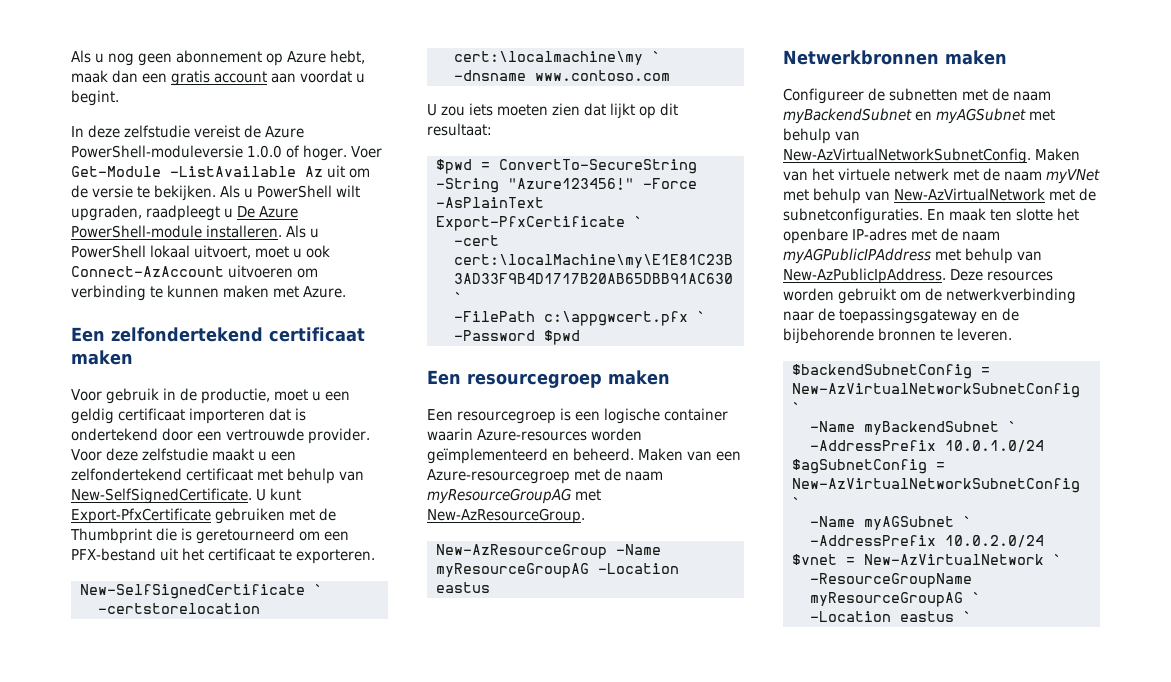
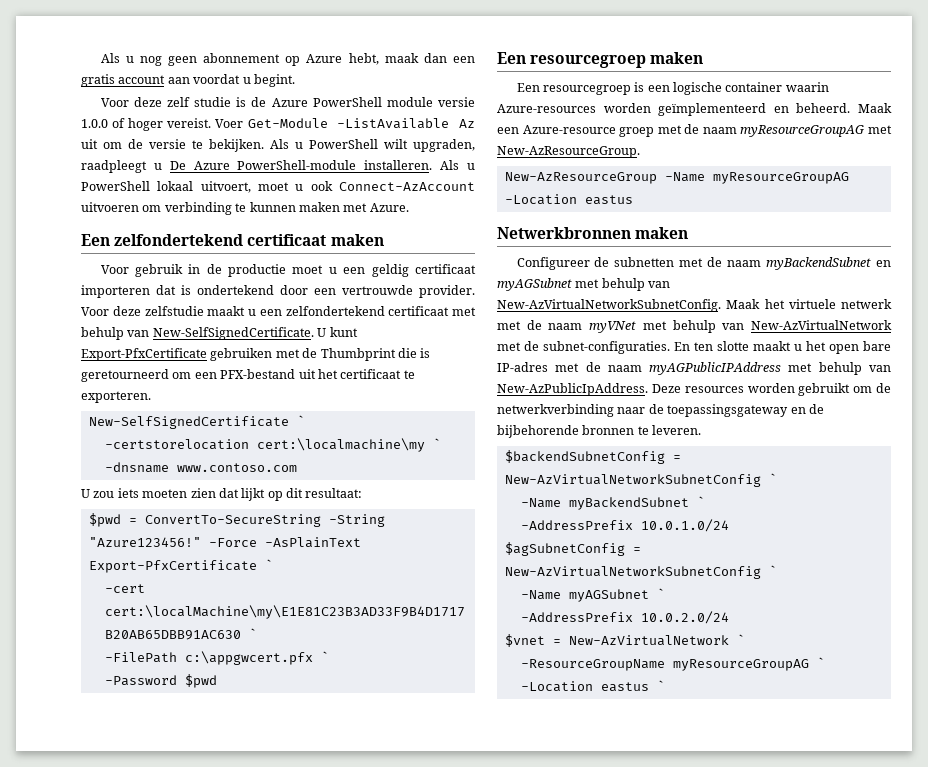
- In deze zelfstudie vereist de Azure PowerShell-moduleversie 1.0.0 of hoger.
+ Voor deze zelf studie is de Azure PowerShell module versie 1.0.0 of hoger vereist.
- Voor gebruik in de productie, moet u een geldig certificaat importeren dat is ondertekend door een vertrouwde provider.
+ Voor gebruik in de productie moet u een geldig certificaat importeren dat is ondertekend door een vertrouwde provider.
- Maken van een Azure-resourcegroep met de naam myResourceGroupAG met New-AzResourceGroup.
+ Maak een Azure-resource groep met de naam myResourceGroupAG met New-AzResourceGroup.
- Maken van het virtuele netwerk met de naam myVNet met behulp van New-AzVirtualNetwork met de subnetconfiguraties. En maak ten slotte het openbare IP-adres met de naam myAGPublicIPAddress met behulp van New-AzPublicIpAddress.
+ Maak het virtuele netwerk met de naam myVNet met behulp van New-AzVirtualNetwork met de subnet-configuraties. En ten slotte maakt u het open bare IP-adres met de naam myAGPublicIPAddress met behulp van New-AzPublicIpAddress.

